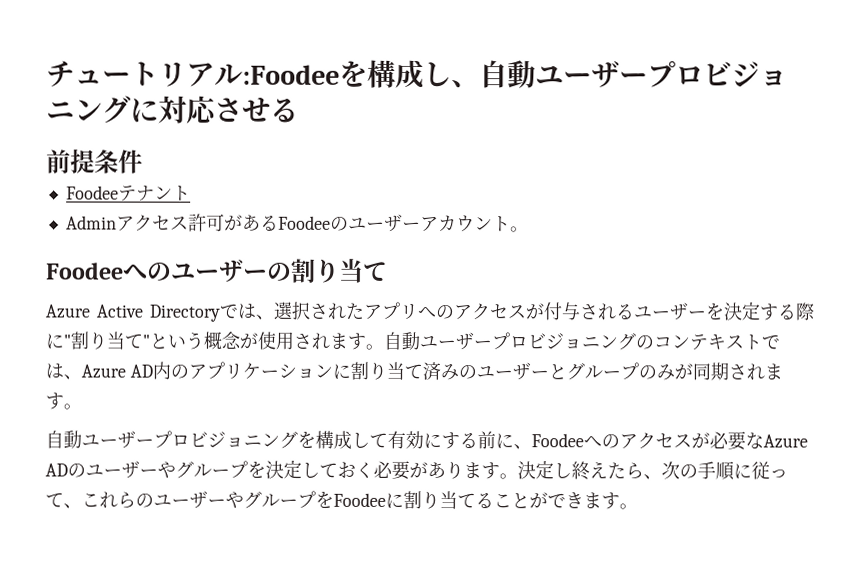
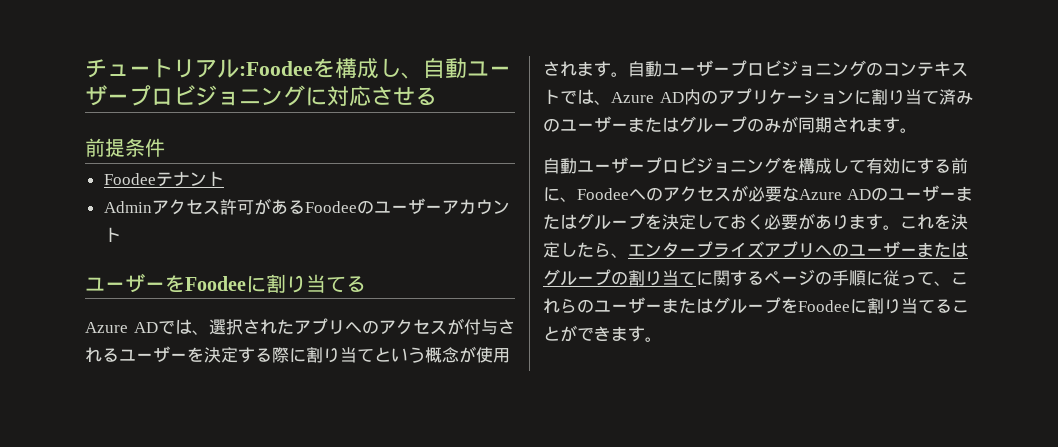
- Adminアクセス許可があるFoodeeのユーザーアカウント。
- Foodeeへのユーザーの割り当て
- Azure Active Directoryでは、選択されたアプリへのアクセスが付与されるユーザーを決定する際に"割り当て"という概念が使用されます。
+ Adminアクセス許可があるFoodeeのユーザーアカウント
+ ユーザーをFoodeeに割り当てる
+ Azure ADでは、選択されたアプリへのアクセスが付与されるユーザーを決定する際に割り当てという概念が使用されます。
- 自動ユーザープロビジョニングのコンテキストでは、Azure AD内のアプリケーションに割り当て済みのユーザーとグループのみが同期されます。
+ 自動ユーザープロビジョニングのコンテキストでは、Azure AD内のアプリケーションに割り当て済みのユーザーまたはグループのみが同期されます。
- 自動ユーザープロビジョニングを構成して有効にする前に、Foodeeへのアクセスが必要なAzure ADのユーザーやグループを決定しておく必要があります。
+ 自動ユーザープロビジョニングを構成して有効にする前に、Foodeeへのアクセスが必要なAzure ADのユーザーまたはグループを決定しておく必要があります。
- 決定し終えたら、次の手順に従って、これらのユーザーやグループをFoodeeに割り当てることができます。
+ これを決定したら、エンタープライズアプリへのユーザーまたはグループの割り当てに関するページの手順に従って、これらのユーザーまたはグループをFoodeeに割り当てることができます。

